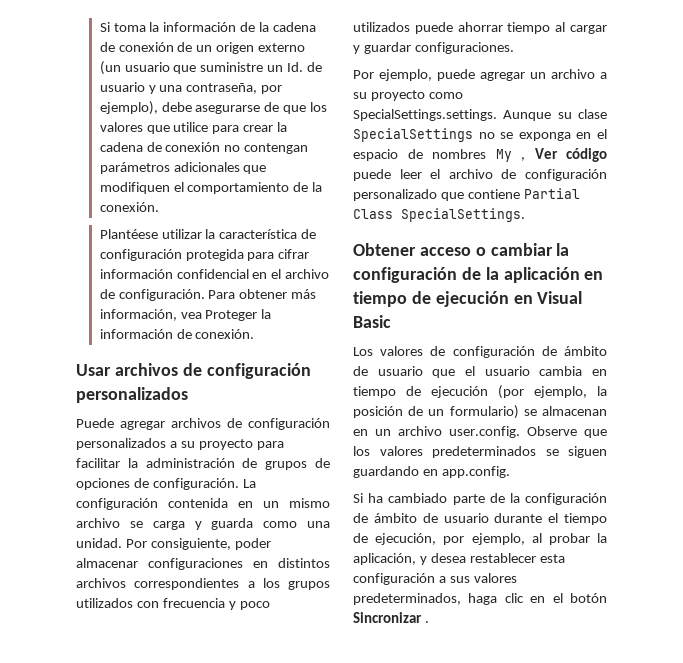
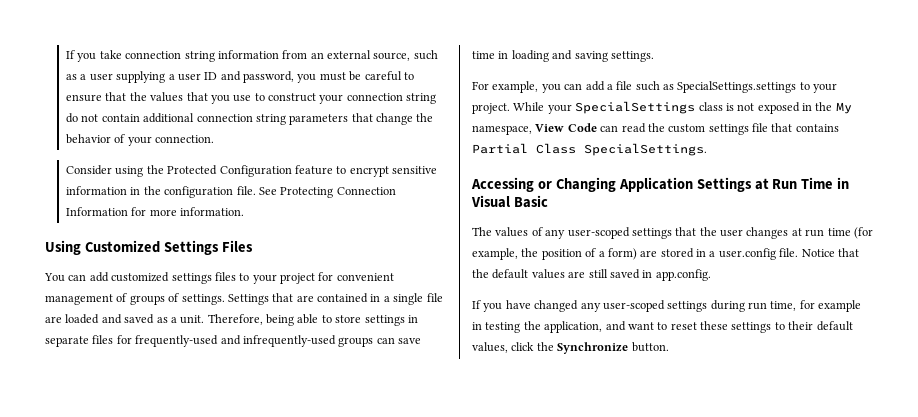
- Si toma la información de la cadena de conexión de un origen externo (un usuario que suministre un Id. de usuario y una contraseña, por ejemplo), debe asegurarse de que los valores que utilice para crear la cadena de conexión no contengan parámetros adicionales que modifiquen el comportamiento de la conexión.
- Plantéese utilizar la característica de configuración protegida para cifrar información confidencial en el archivo de configuración. Para obtener más información, vea Proteger la información de conexión.
- Usar archivos de configuración personalizados
- Puede agregar archivos de configuración personalizados a su proyecto para facilitar la administración de grupos de opciones de configuración. La configuración contenida en un mismo archivo se carga y guarda como una unidad. Por consiguiente, poder almacenar configuraciones en distintos archivos correspondientes a los grupos utilizados con frecuencia y poco utilizados puede ahorrar tiempo al cargar y guardar configuraciones.
- Por ejemplo, puede agregar un archivo a su proyecto como SpecialSettings.settings. Aunque su clase SpecialSettings no se exponga en el espacio de nombres My , Ver código puede leer el archivo de configuración personalizado que contiene Partial Class SpecialSettings.
- Obtener acceso o cambiar la configuración de la aplicación en tiempo de ejecución en Visual Basic
- Los valores de configuración de ámbito de usuario que el usuario cambia en tiempo de ejecución (por ejemplo, la posición de un formulario) se almacenan en un archivo user.config. Observe que los valores predeterminados se siguen guardando en app.config.
- Si ha cambiado parte de la configuración de ámbito de usuario durante el tiempo de ejecución, por ejemplo, al probar la aplicación, y desea restablecer esta configuración a sus valores predeterminados, haga clic en el botón Sincronizar .
+ If you take connection string information from an external source, such as a user supplying a user ID and password, you must be careful to ensure that the values that you use to construct your connection string do not contain additional connection string parameters that change the behavior of your connection.
+ Consider using the Protected Configuration feature to encrypt sensitive information in the configuration file. See Protecting Connection Information for more information.
+ Using Customized Settings Files
+ You can add customized settings files to your project for convenient management of groups of settings. Settings that are contained in a single file are loaded and saved as a unit. Therefore, being able to store settings in separate files for frequently-used and infrequently-used groups can save time in loading and saving settings.
+ For example, you can add a file such as SpecialSettings.settings to your project. While your SpecialSettings class is not exposed in the My namespace, View Code can read the custom settings file that contains Partial Class SpecialSettings.
+ Accessing or Changing Application Settings at Run Time in Visual Basic
+ The values of any user-scoped settings that the user changes at run time (for example, the position of a form) are stored in a user.config file. Notice that the default values are still saved in app.config.
+ If you have changed any user-scoped settings during run time, for example in testing the application, and want to reset these settings to their default values, click the Synchronize button.

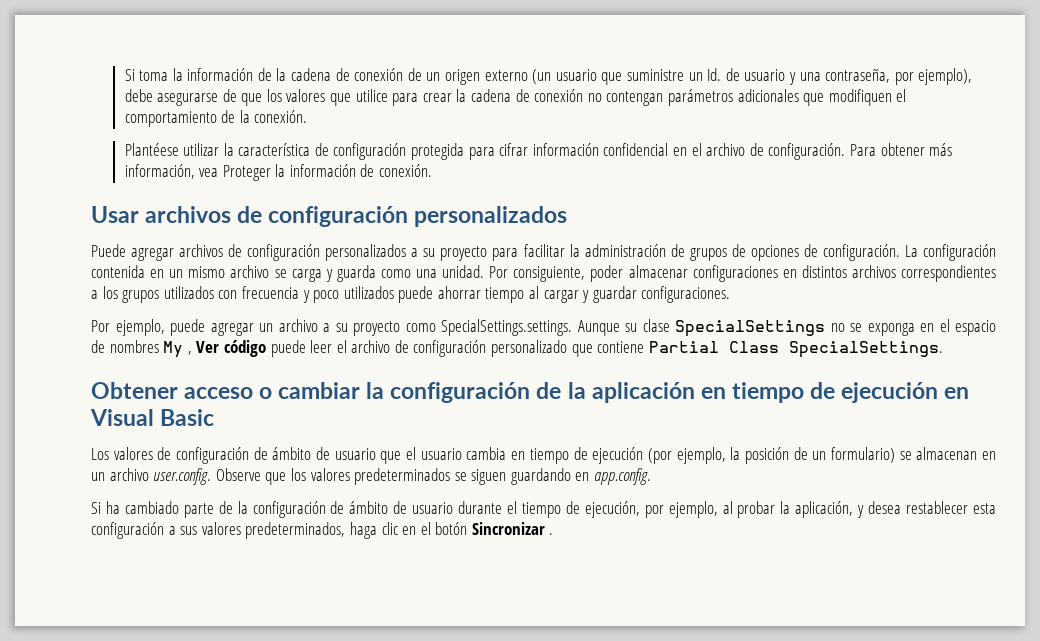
- If you take connection string information from an external source, such as a user supplying a user ID and password, you must be careful to ensure that the values that you use to construct your connection string do not contain additional connection string parameters that change the behavior of your connection.
- Consider using the Protected Configuration feature to encrypt sensitive information in the configuration file. See Protecting Connection Information for more information.
- Using Customized Settings Files
- You can add customized settings files to your project for convenient management of groups of settings. Settings that are contained in a single file are loaded and saved as a unit. Therefore, being able to store settings in separate files for frequently-used and infrequently-used groups can save time in loading and saving settings.
- For example, you can add a file such as SpecialSettings.settings to your project. While your SpecialSettings class is not exposed in the My namespace, View Code can read the custom settings file that contains Partial Class SpecialSettings.
- Accessing or Changing Application Settings at Run Time in Visual Basic
- The values of any user-scoped settings that the user changes at run time (for example, the position of a form) are stored in a user.config file. Notice that the default values are still saved in app.config.
- If you have changed any user-scoped settings during run time, for example in testing the application, and want to reset these settings to their default values, click the Synchronize button.
+ Si toma la información de la cadena de conexión de un origen externo (un usuario que suministre un Id. de usuario y una contraseña, por ejemplo), debe asegurarse de que los valores que utilice para crear la cadena de conexión no contengan parámetros adicionales que modifiquen el comportamiento de la conexión.
+ Plantéese utilizar la característica de configuración protegida para cifrar información confidencial en el archivo de configuración. Para obtener más información, vea Proteger la información de conexión.
+ Usar archivos de configuración personalizados
+ Puede agregar archivos de configuración personalizados a su proyecto para facilitar la administración de grupos de opciones de configuración. La configuración contenida en un mismo archivo se carga y guarda como una unidad. Por consiguiente, poder almacenar configuraciones en distintos archivos correspondientes a los grupos utilizados con frecuencia y poco utilizados puede ahorrar tiempo al cargar y guardar configuraciones.
+ Por ejemplo, puede agregar un archivo a su proyecto como SpecialSettings.settings. Aunque su clase SpecialSettings no se exponga en el espacio de nombres My , Ver código puede leer el archivo de configuración personalizado que contiene Partial Class SpecialSettings.
+ Obtener acceso o cambiar la configuración de la aplicación en tiempo de ejecución en Visual Basic
+ Los valores de configuración de ámbito de usuario que el usuario cambia en tiempo de ejecución (por ejemplo, la posición de un formulario) se almacenan en un archivo user.config. Observe que los valores predeterminados se siguen guardando en app.config.
+ Si ha cambiado parte de la configuración de ámbito de usuario durante el tiempo de ejecución, por ejemplo, al probar la aplicación, y desea restablecer esta configuración a sus valores predeterminados, haga clic en el botón Sincronizar .

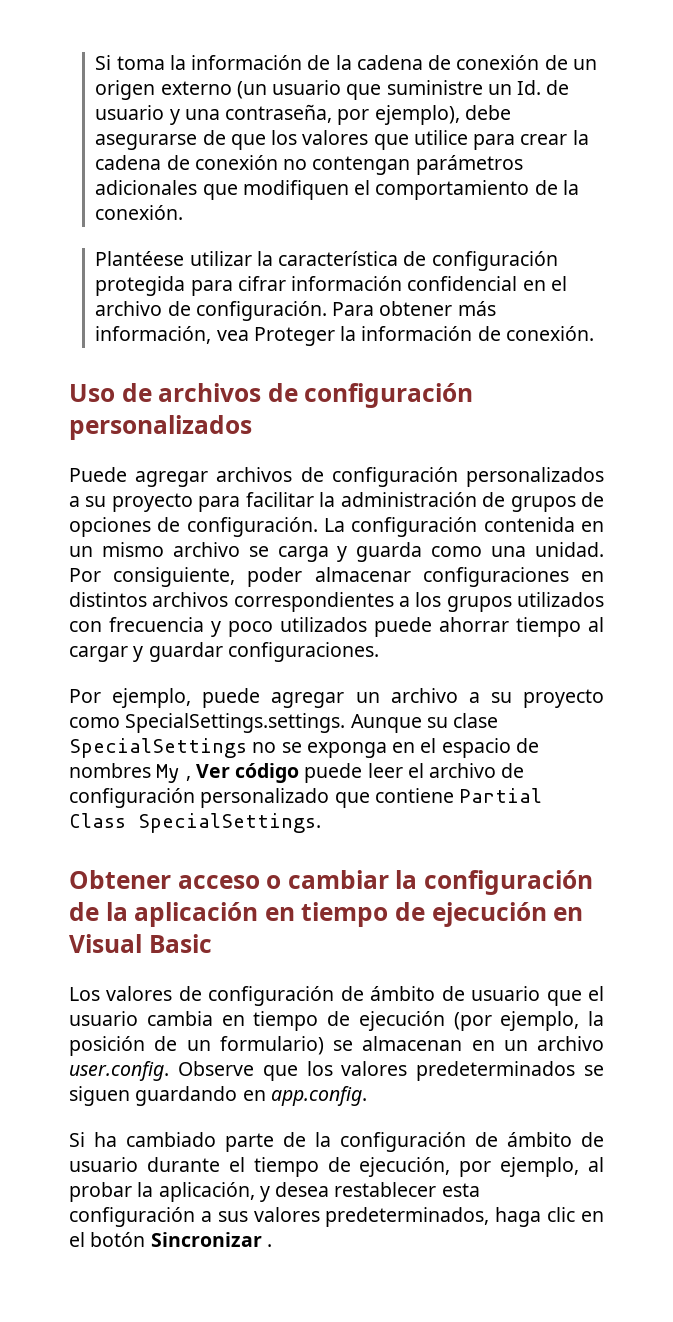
- Usar archivos de configuración personalizados
+ Uso de archivos de configuración personalizados

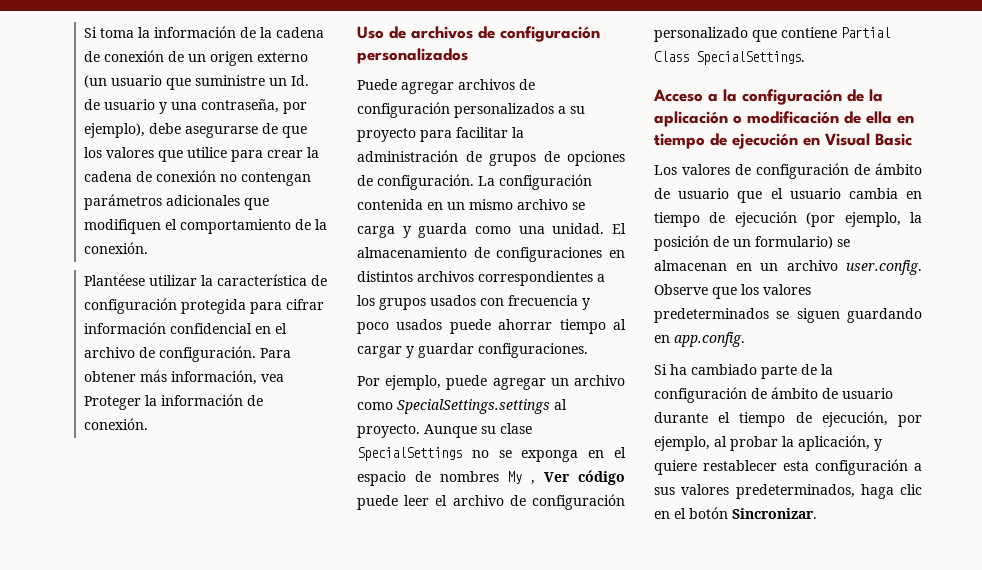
- Por consiguiente, poder almacenar configuraciones en distintos archivos correspondientes a los grupos utilizados con frecuencia y poco utilizados puede ahorrar tiempo al cargar y guardar configuraciones.
+ El almacenamiento de configuraciones en distintos archivos correspondientes a los grupos usados con frecuencia y poco usados puede ahorrar tiempo al cargar y guardar configuraciones.
- Por ejemplo, puede agregar un archivo a su proyecto como SpecialSettings.settings. Aunque su clase SpecialSettings no se exponga en el espacio de nombres My , Ver código puede leer el archivo de configuración personalizado que contiene Partial Class SpecialSettings.
+ Por ejemplo, puede agregar un archivo como SpecialSettings.settings al proyecto. Aunque su clase SpecialSettings no se exponga en el espacio de nombres My , Ver código puede leer el archivo de configuración personalizado que contiene Partial Class SpecialSettings.
- Obtener acceso o cambiar la configuración de la aplicación en tiempo de ejecución en Visual Basic
+ Acceso a la configuración de la aplicación o modificación de ella en tiempo de ejecución en Visual Basic
- Si ha cambiado parte de la configuración de ámbito de usuario durante el tiempo de ejecución, por ejemplo, al probar la aplicación, y desea restablecer esta configuración a sus valores predeterminados, haga clic en el botón Sincronizar .
+ Si ha cambiado parte de la configuración de ámbito de usuario durante el tiempo de ejecución, por ejemplo, al probar la aplicación, y quiere restablecer esta configuración a sus valores predeterminados, haga clic en el botón Sincronizar.

